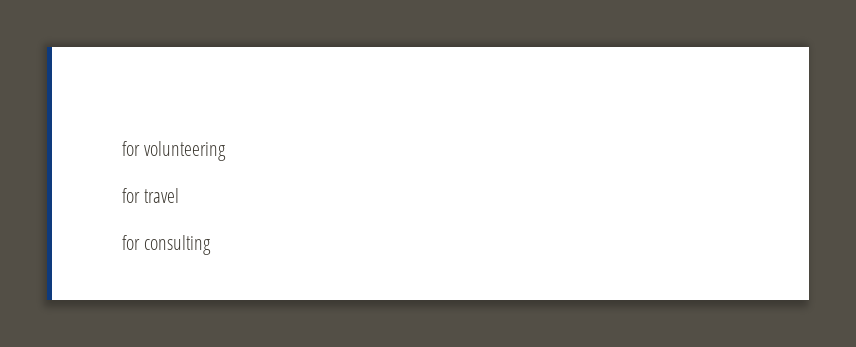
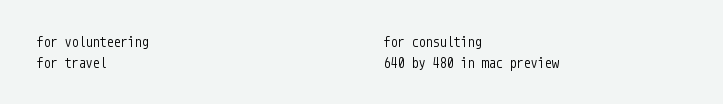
+ 640 by 480 in mac preview

